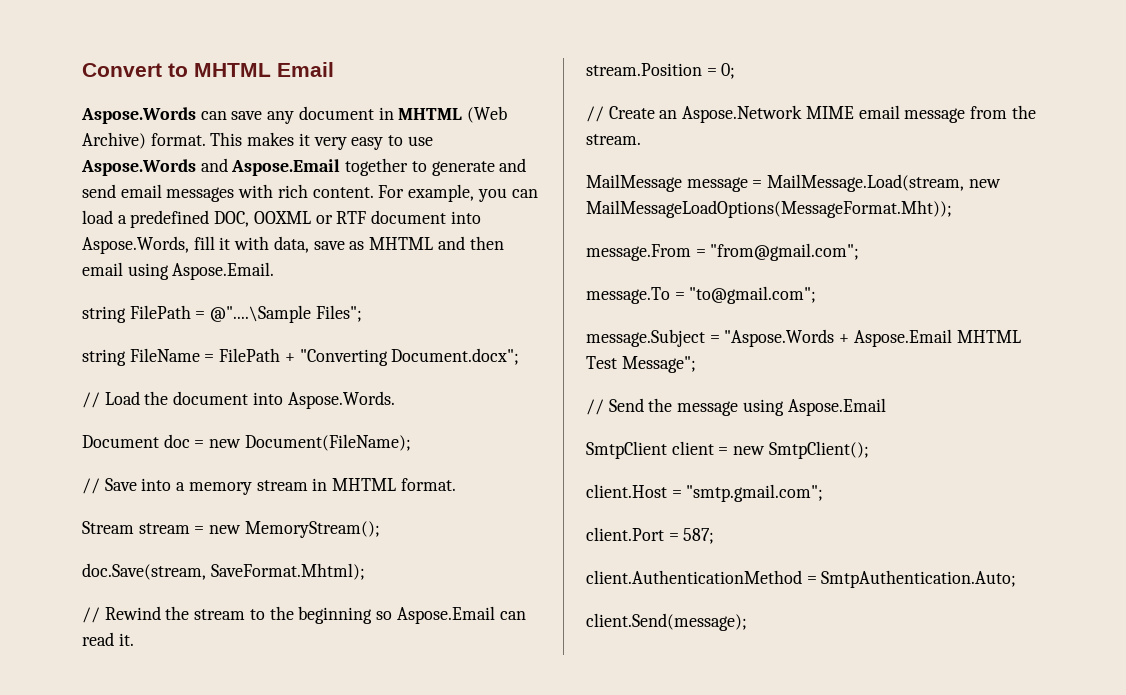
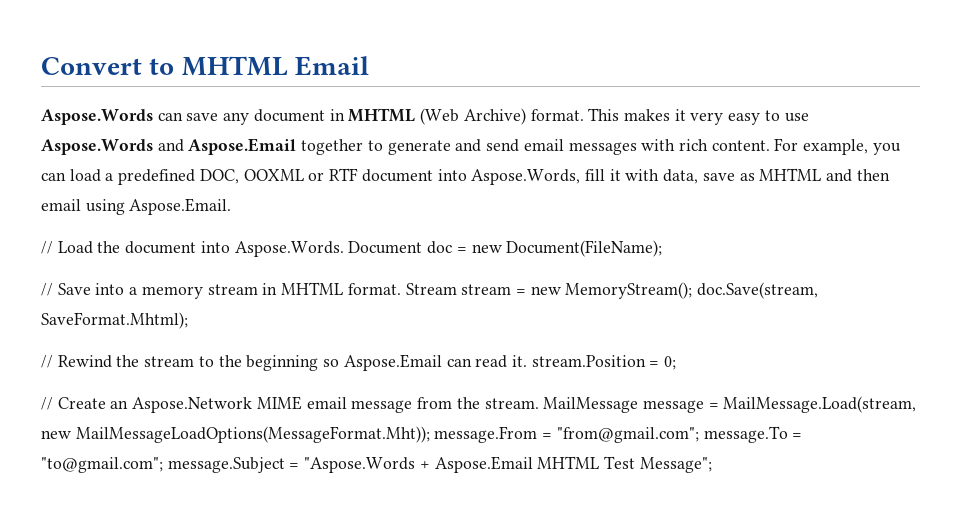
- string FilePath = @"....\Sample Files";
- string FileName = FilePath + "Converting Document.docx";
- // Load the document into Aspose.Words.
- Document doc = new Document(FileName);
+ // Load the document into Aspose.Words. Document doc = new Document(FileName);
- // Save into a memory stream in MHTML format.
- Stream stream = new MemoryStream();
- doc.Save(stream, SaveFormat.Mhtml);
+ // Save into a memory stream in MHTML format. Stream stream = new MemoryStream(); doc.Save(stream, SaveFormat.Mhtml);
- // Rewind the stream to the beginning so Aspose.Email can read it.
- stream.Position = 0;
+ // Rewind the stream to the beginning so Aspose.Email can read it. stream.Position = 0;
- // Create an Aspose.Network MIME email message from the stream.
- MailMessage message = MailMessage.Load(stream, new MailMessageLoadOptions(MessageFormat.Mht));
- message.From = "from@gmail.com";
- message.To = "to@gmail.com";
- message.Subject = "Aspose.Words + Aspose.Email MHTML Test Message";
+ // Create an Aspose.Network MIME email message from the stream. MailMessage message = MailMessage.Load(stream, new MailMessageLoadOptions(MessageFormat.Mht)); message.From = "from@gmail.com"; message.To = "to@gmail.com"; message.Subject = "Aspose.Words + Aspose.Email MHTML Test Message";
- // Send the message using Aspose.Email
- SmtpClient client = new SmtpClient();
- client.Host = "smtp.gmail.com";
- client.Port = 587;
- client.AuthenticationMethod = SmtpAuthentication.Auto;
- client.Send(message);

